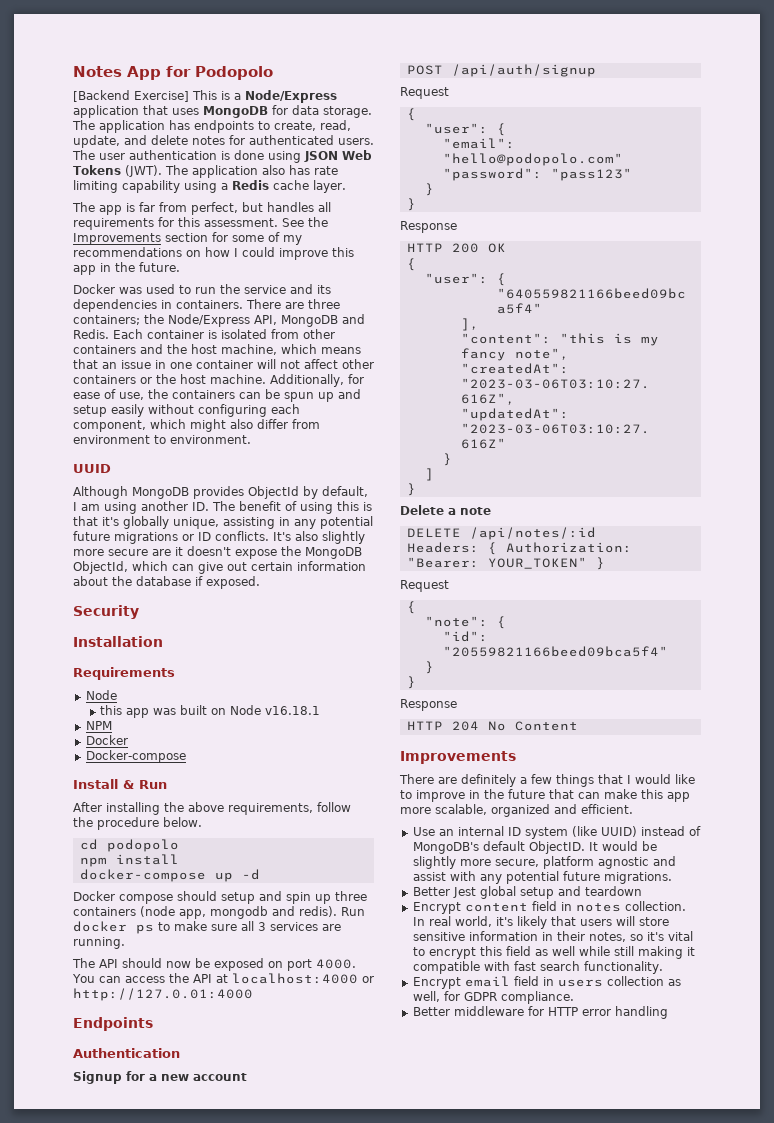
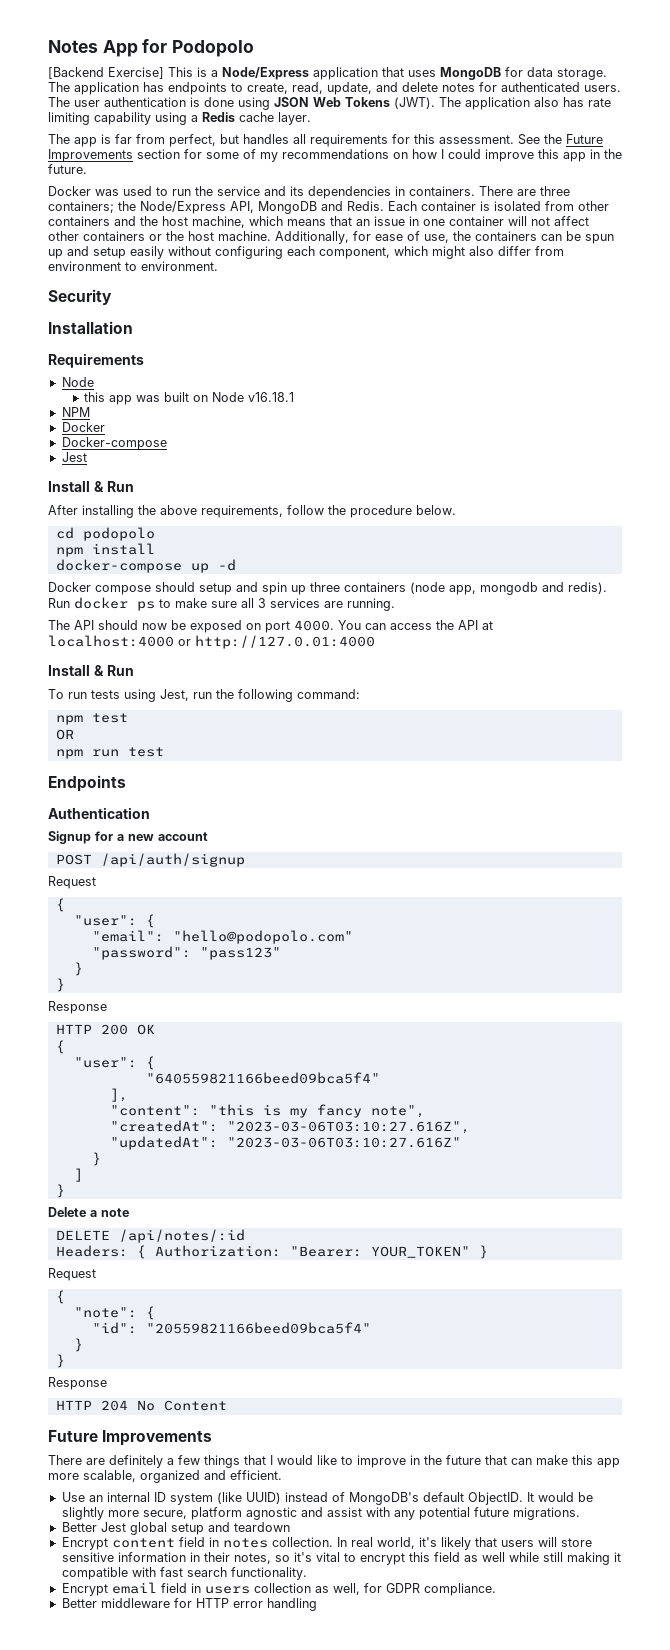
- See the Improvements section for some of my recommendations on how I could improve this app in the future.
+ See the Future Improvements section for some of my recommendations on how I could improve this app in the future.
- UUID
- Although MongoDB provides ObjectId by default, I am using another ID. The benefit of using this is that it's globally unique, assisting in any potential future migrations or ID conflicts. It's also slightly more secure are it doesn't expose the MongoDB ObjectId, which can give out certain information about the database if exposed.
  Docker-compose
+ Jest
  You can access the API at localhost:4000 or http://127.0.01:4000
+ Install & Run
+ To run tests using Jest, run the following command:
+ npm test
+ OR
+ npm run test
  HTTP 204 No Content
- Improvements
+ Future Improvements

